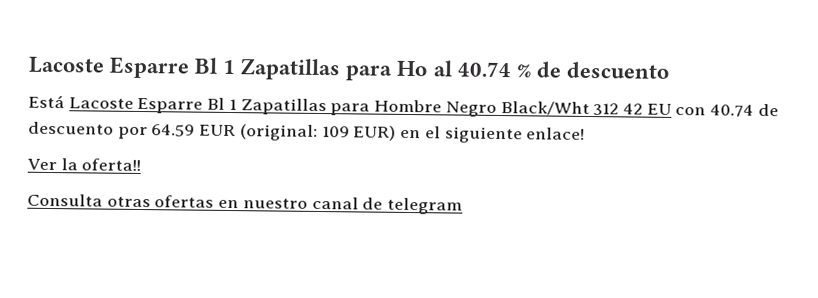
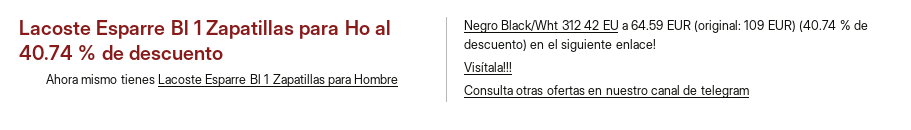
- Está Lacoste Esparre Bl 1 Zapatillas para Hombre Negro Black/Wht 312 42 EU con 40.74 de descuento por 64.59 EUR (original: 109 EUR) en el siguiente enlace!
+ Ahora mismo tienes Lacoste Esparre Bl 1 Zapatillas para Hombre Negro Black/Wht 312 42 EU a 64.59 EUR (original: 109 EUR) (40.74 % de descuento) en el siguiente enlace!
- Ver la oferta!!
+ Visítala!!!

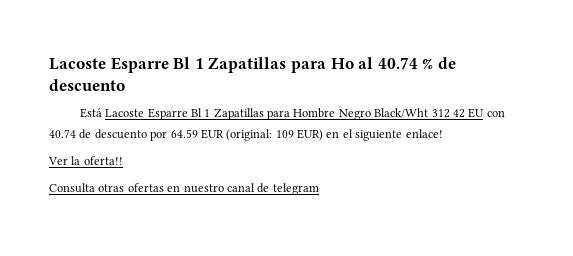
- Ahora mismo tienes Lacoste Esparre Bl 1 Zapatillas para Hombre Negro Black/Wht 312 42 EU a 64.59 EUR (original: 109 EUR) (40.74 % de descuento) en el siguiente enlace!
+ Está Lacoste Esparre Bl 1 Zapatillas para Hombre Negro Black/Wht 312 42 EU con 40.74 de descuento por 64.59 EUR (original: 109 EUR) en el siguiente enlace!
- Visítala!!!
+ Ver la oferta!!

